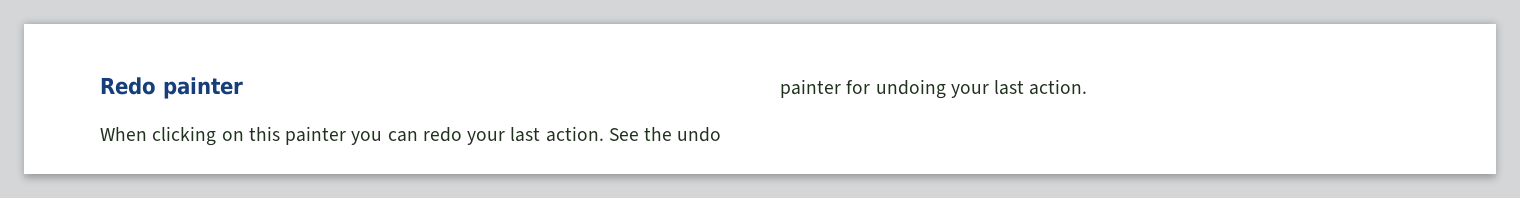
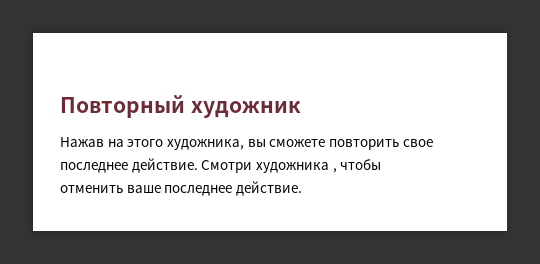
- Redo painter
- When clicking on this painter you can redo your last action. See the undo painter for undoing your last action.
+ Повторный художник
+ Нажав на этого художника, вы сможете повторить свое последнее действие. Смотри художника , чтобы отменить ваше последнее действие.

